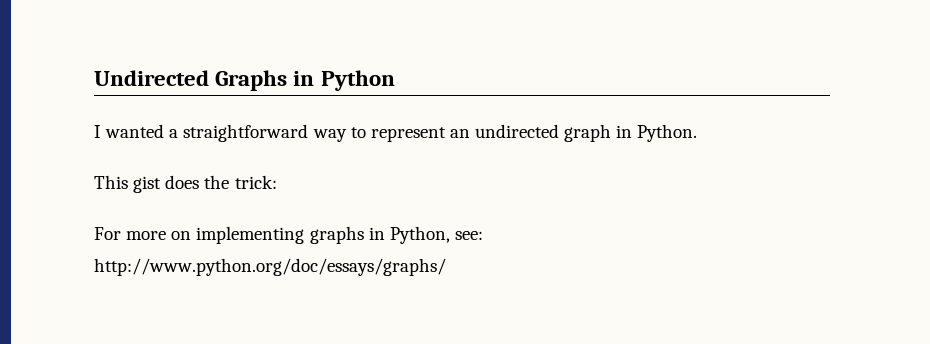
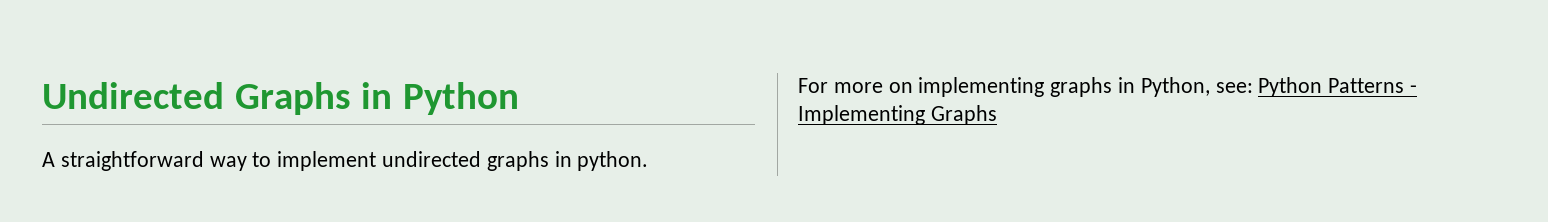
- I wanted a straightforward way to represent an undirected graph in Python.
- This gist does the trick:
+ A straightforward way to implement undirected graphs in python.
- For more on implementing graphs in Python, see: http://www.python.org/doc/essays/graphs/
+ For more on implementing graphs in Python, see: Python Patterns - Implementing Graphs

